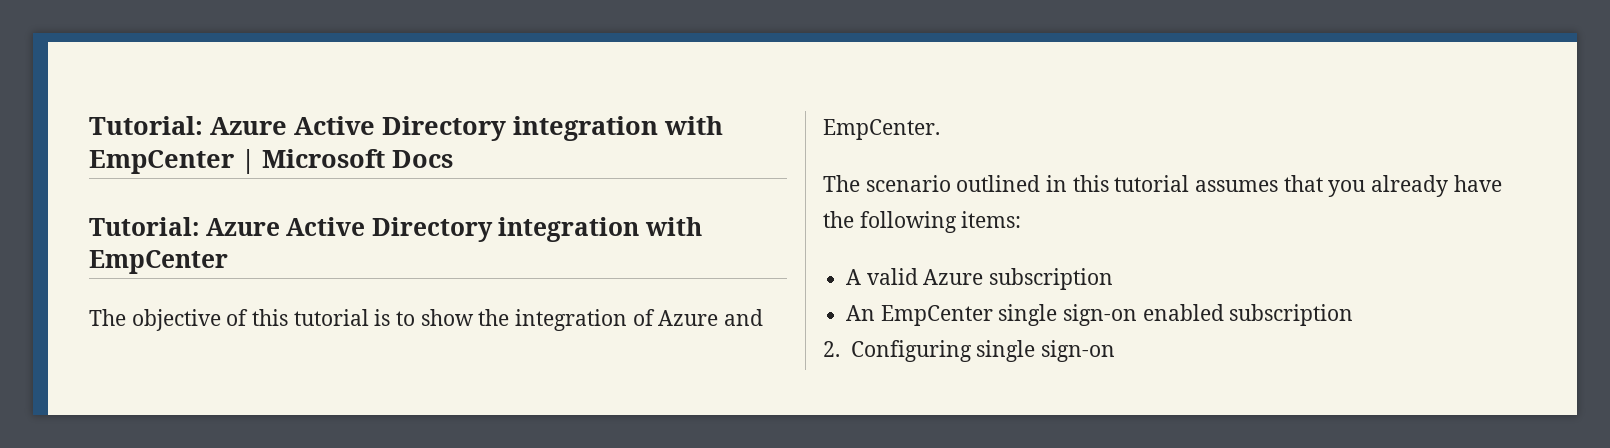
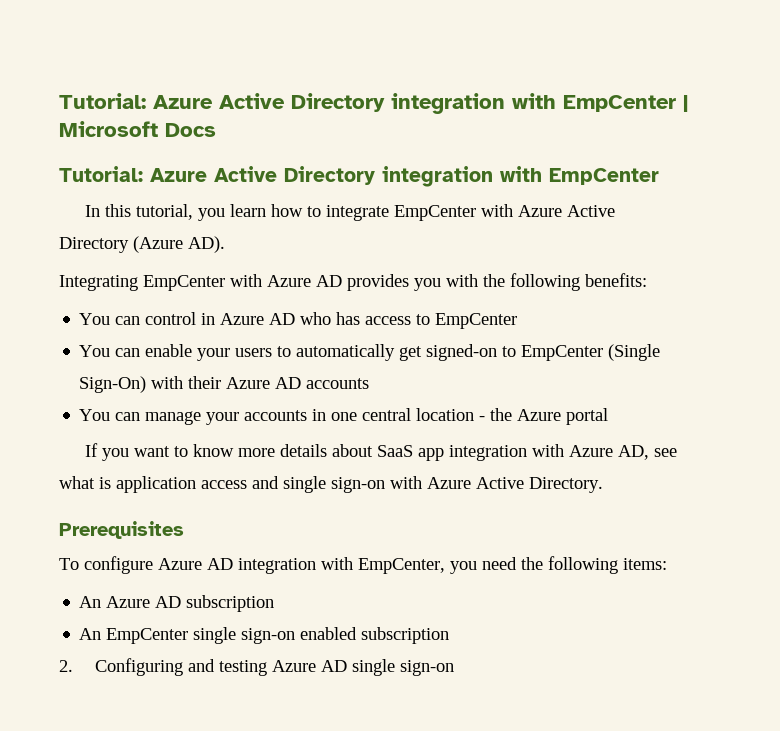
- The objective of this tutorial is to show the integration of Azure and EmpCenter.
- The scenario outlined in this tutorial assumes that you already have the following items:
+ In this tutorial, you learn how to integrate EmpCenter with Azure Active Directory (Azure AD).
+ Integrating EmpCenter with Azure AD provides you with the following benefits:
+ You can control in Azure AD who has access to EmpCenter
+ You can enable your users to automatically get signed-on to EmpCenter (Single Sign-On) with their Azure AD accounts
+ You can manage your accounts in one central location - the Azure portal
+ If you want to know more details about SaaS app integration with Azure AD, see what is application access and single sign-on with Azure Active Directory.
+ Prerequisites
+ To configure Azure AD integration with EmpCenter, you need the following items:
- A valid Azure subscription
+ An Azure AD subscription
- 2. Configuring single sign-on
+ 2. Configuring and testing Azure AD single sign-on

